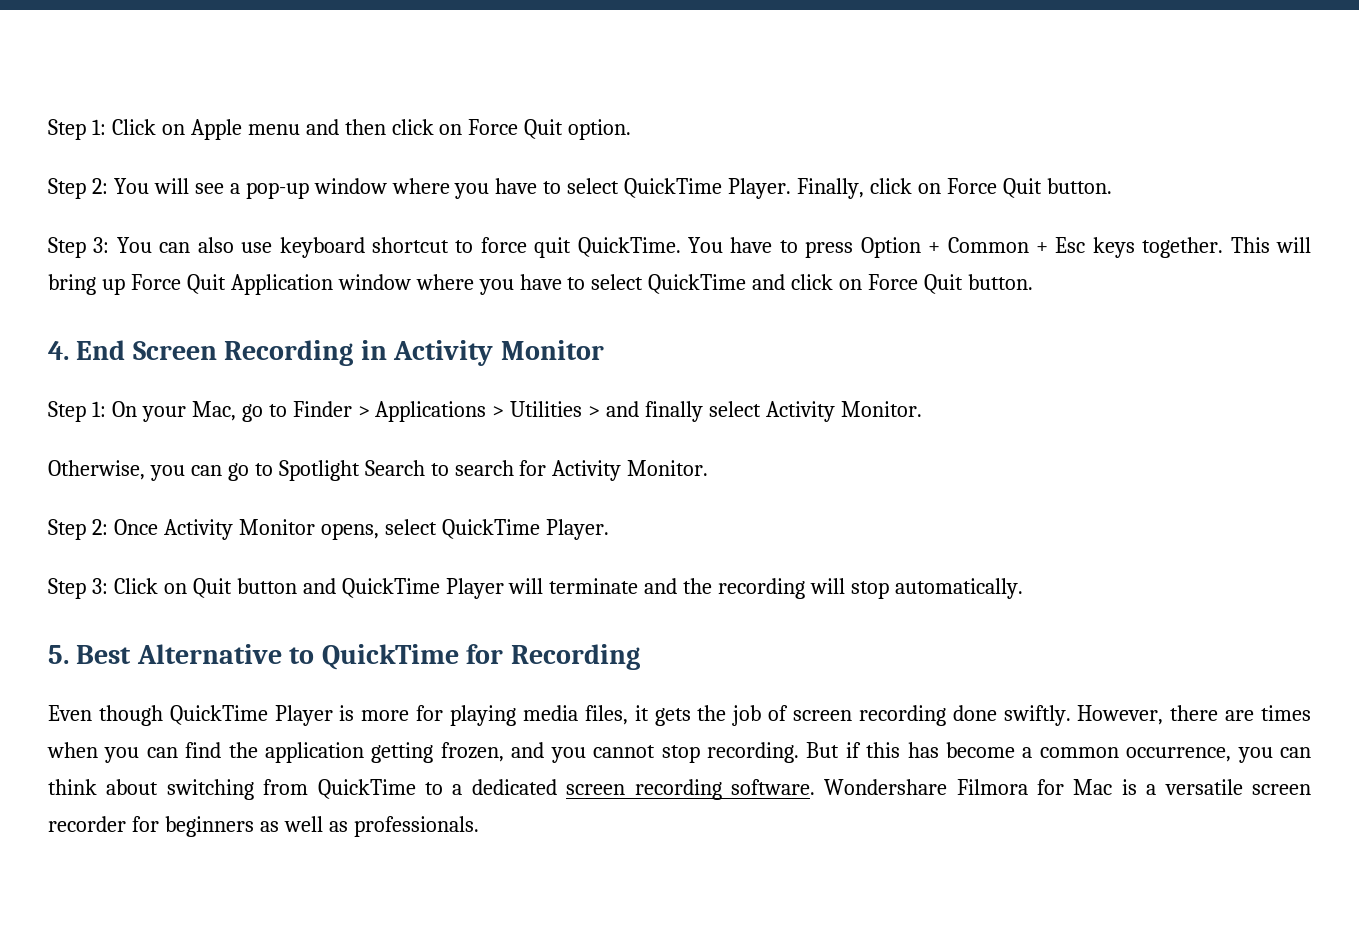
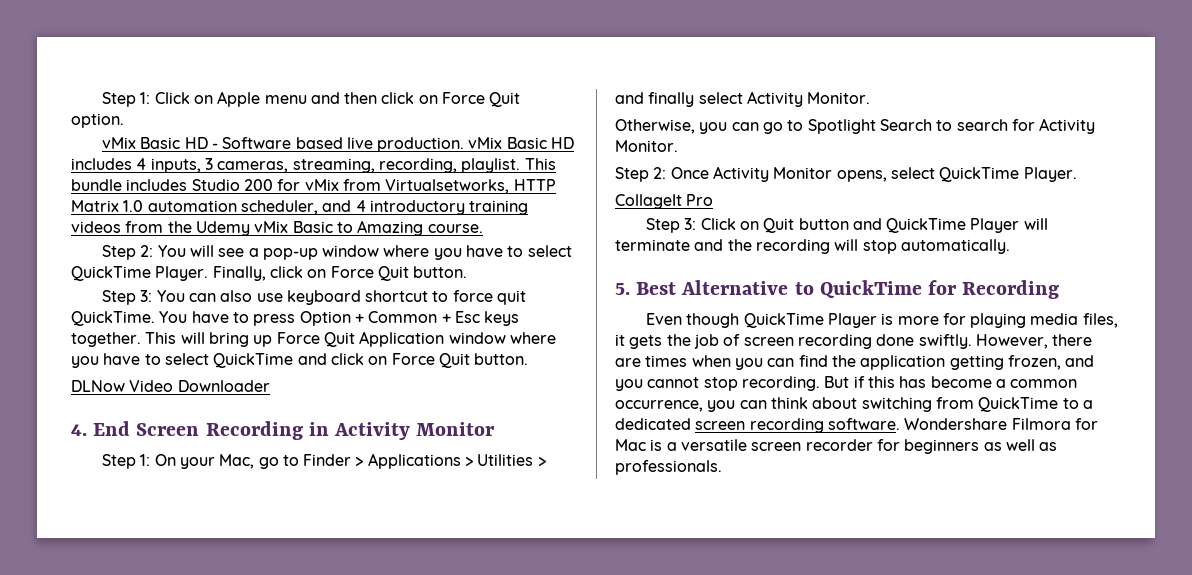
+ vMix Basic HD - Software based live production. vMix Basic HD includes 4 inputs, 3 cameras, streaming, recording, playlist. This bundle includes Studio 200 for vMix from Virtualsetworks, HTTP Matrix 1.0 automation scheduler, and 4 introductory training videos from the Udemy vMix Basic to Amazing course.
+ DLNow Video Downloader
+ CollageIt Pro

